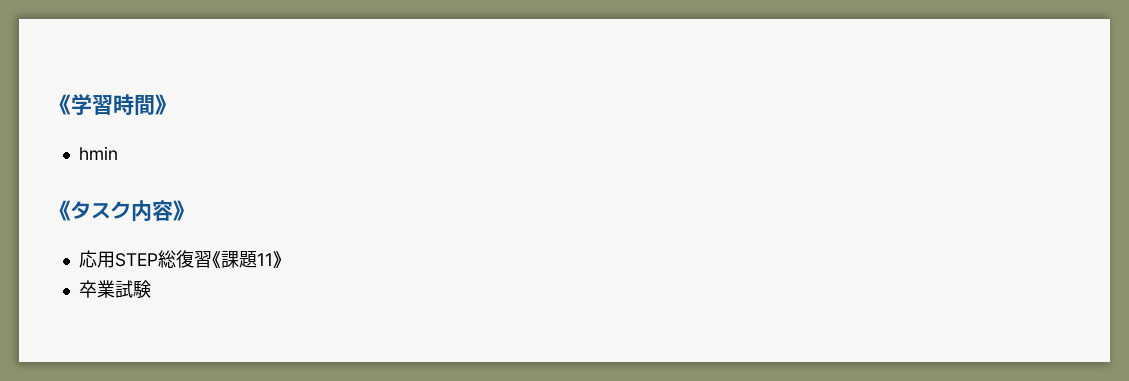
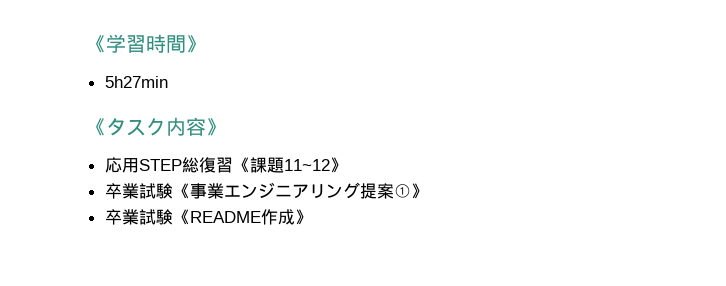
- hmin
+ 5h27min
- 応用STEP総復習《課題11》
- 卒業試験
+ 応用STEP総復習《課題11~12》
+ 卒業試験《事業エンジニアリング提案①》
+ 卒業試験《README作成》

